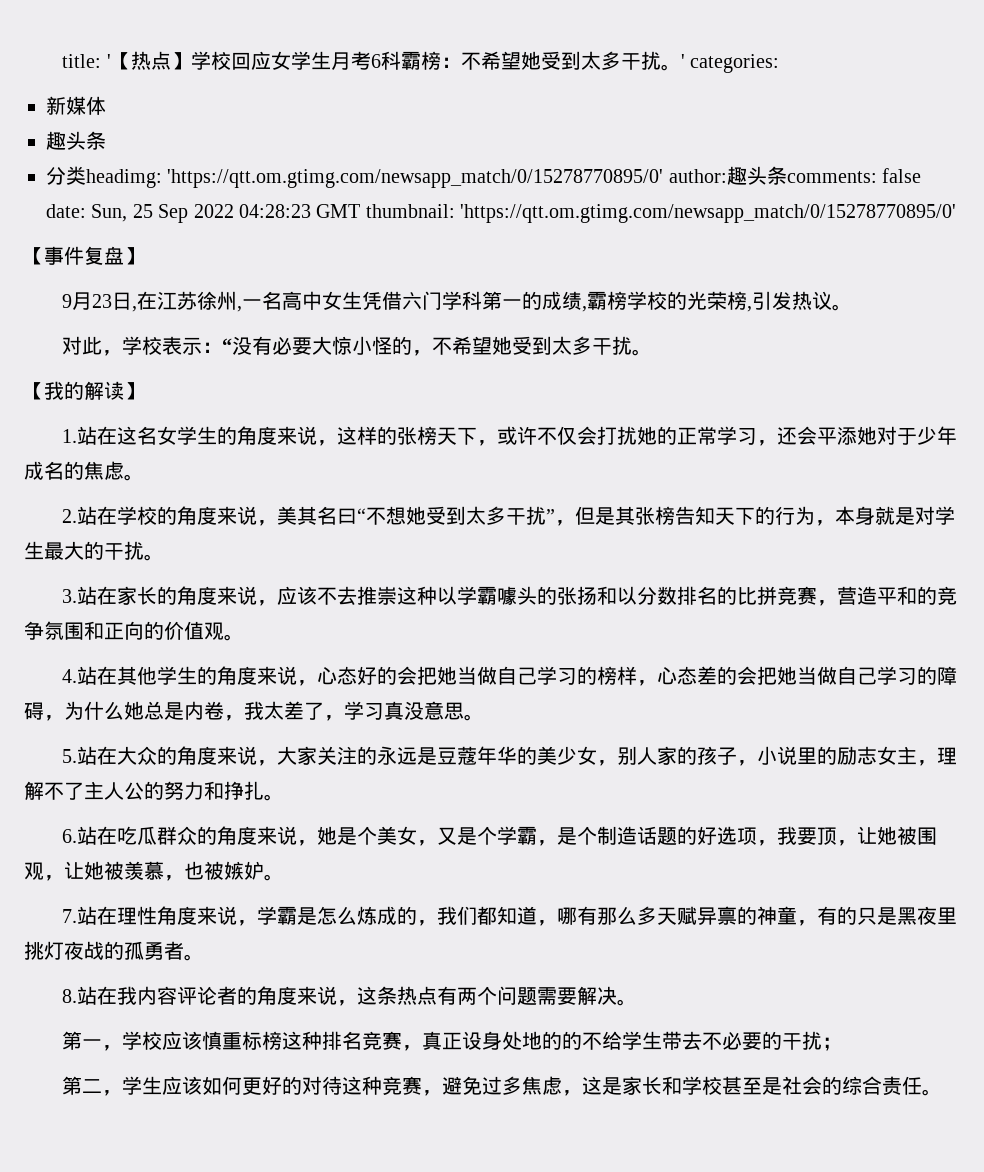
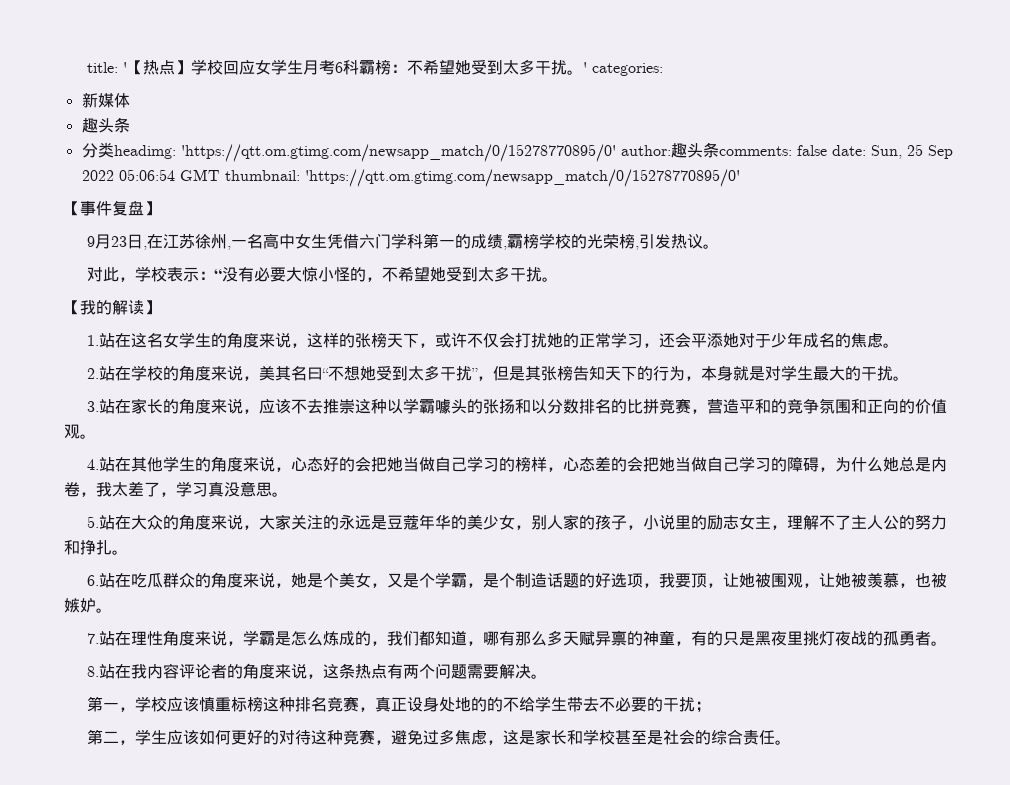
- 分类headimg: 'https://qtt.om.gtimg.com/newsapp_match/0/15278770895/0' author:趣头条comments: false date: Sun, 25 Sep 2022 04:28:23 GMT thumbnail: 'https://qtt.om.gtimg.com/newsapp_match/0/15278770895/0'
+ 分类headimg: 'https://qtt.om.gtimg.com/newsapp_match/0/15278770895/0' author:趣头条comments: false date: Sun, 25 Sep 2022 05:06:54 GMT thumbnail: 'https://qtt.om.gtimg.com/newsapp_match/0/15278770895/0'

